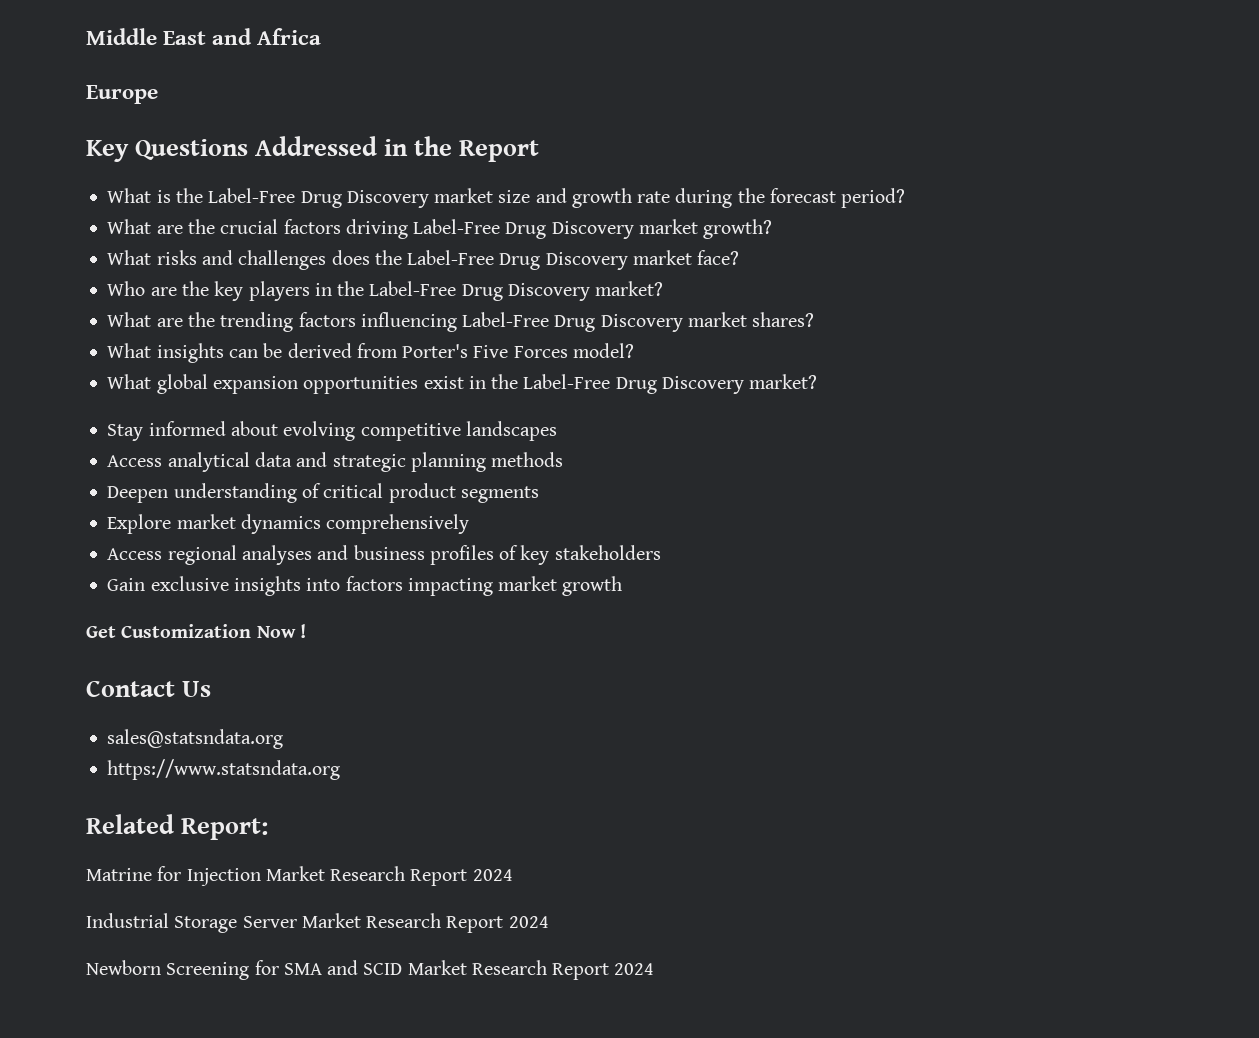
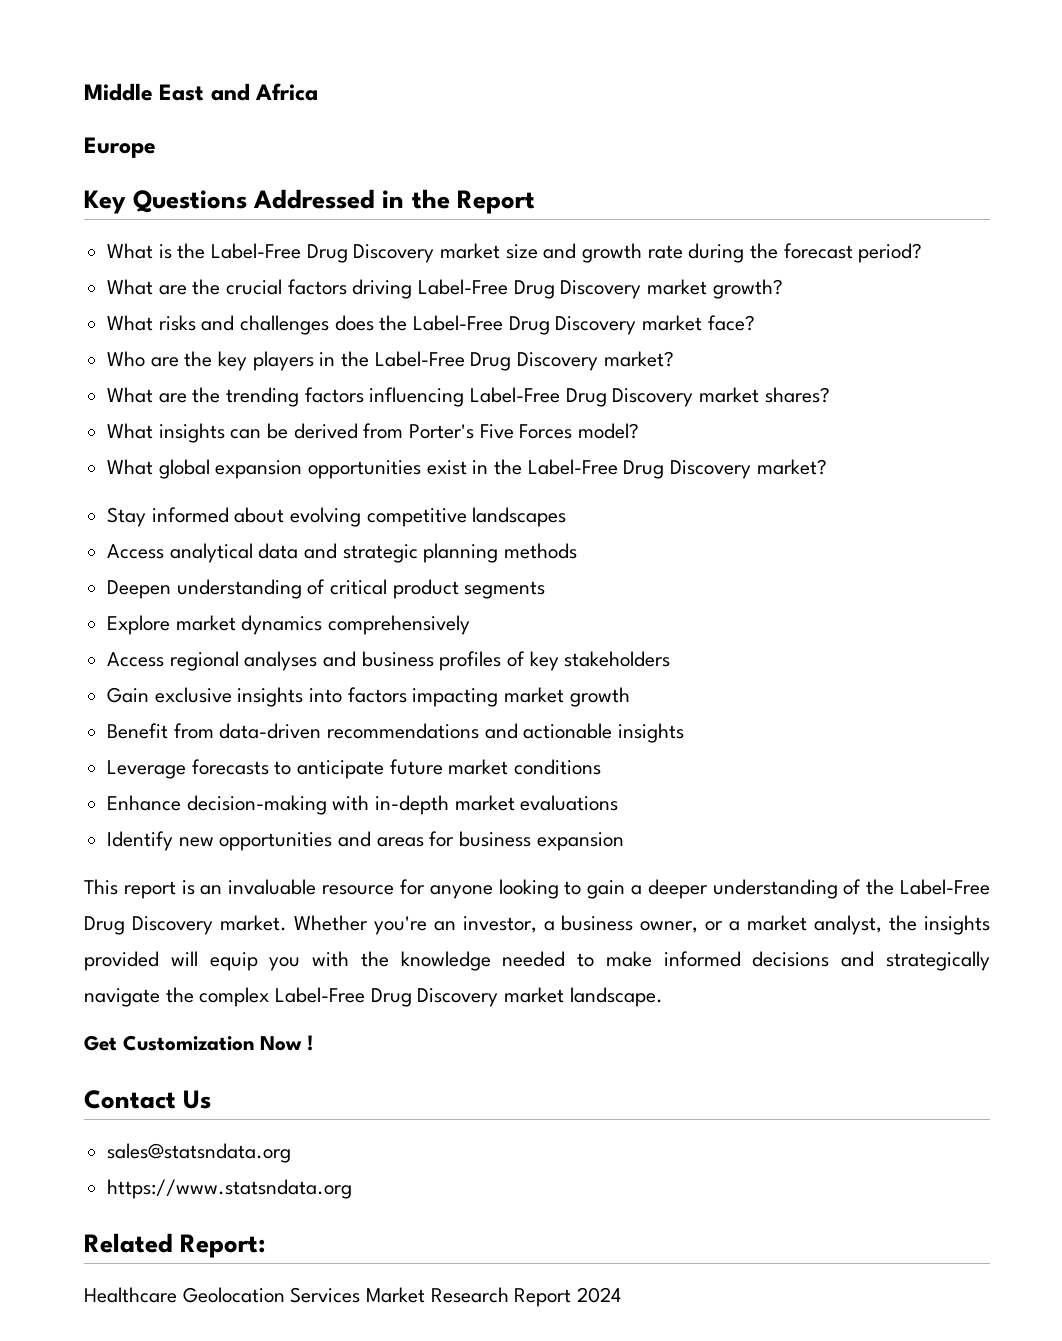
+ Benefit from data-driven recommendations and actionable insights
+ Leverage forecasts to anticipate future market conditions
+ Enhance decision-making with in-depth market evaluations
+ Identify new opportunities and areas for business expansion
+ This report is an invaluable resource for anyone looking to gain a deeper understanding of the Label-Free Drug Discovery market. Whether you're an investor, a business owner, or a market analyst, the insights provided will equip you with the knowledge needed to make informed decisions and strategically navigate the complex Label-Free Drug Discovery market landscape.
- Matrine for Injection Market Research Report 2024
- Industrial Storage Server Market Research Report 2024
- Newborn Screening for SMA and SCID Market Research Report 2024
+ Healthcare Geolocation Services Market Research Report 2024

